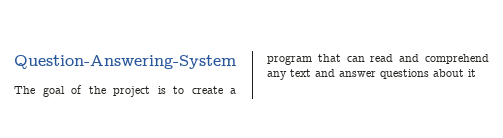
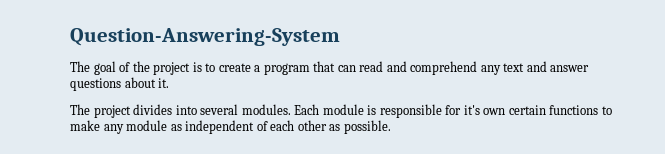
- The goal of the project is to create a program that can read and comprehend any text and answer questions about it
+ The goal of the project is to create a program that can read and comprehend any text and answer questions about it.
+ The project divides into several modules. Each module is responsible for it's own certain functions to make any module as independent of each other as possible.

